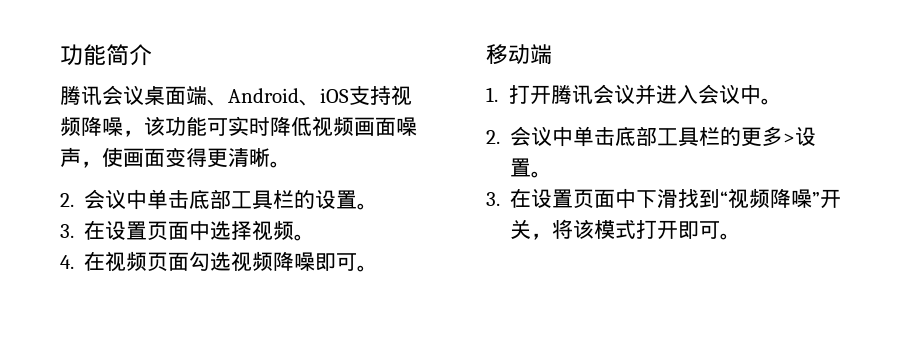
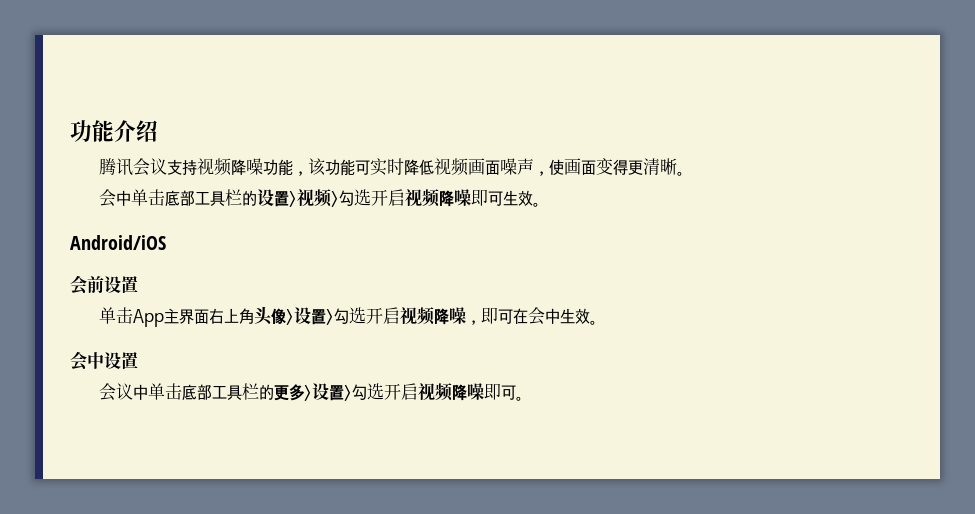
- 功能简介
- 腾讯会议桌面端、Android、iOS支持视频降噪，该功能可实时降低视频画面噪声，使画面变得更清晰。
+ 功能介绍
+ 腾讯会议支持视频降噪功能，该功能可实时降低视频画面噪声，使画面变得更清晰。
- 2.会议中单击底部工具栏的设置。
- 3.在设置页面中选择视频。
- 4.在视频页面勾选视频降噪即可。
- 移动端
- 1.打开腾讯会议并进入会议中。
- 2.会议中单击底部工具栏的更多>设置。
- 3.在设置页面中下滑找到“视频降噪”开关，将该模式打开即可。
+ 会中单击底部工具栏的设置>视频>勾选开启视频降噪即可生效。
+ Android/iOS
+ 会前设置
+ 单击App主界面右上角头像>设置>勾选开启视频降噪，即可在会中生效。
+ 会中设置
+ 会议中单击底部工具栏的更多>设置>勾选开启视频降噪即可。

